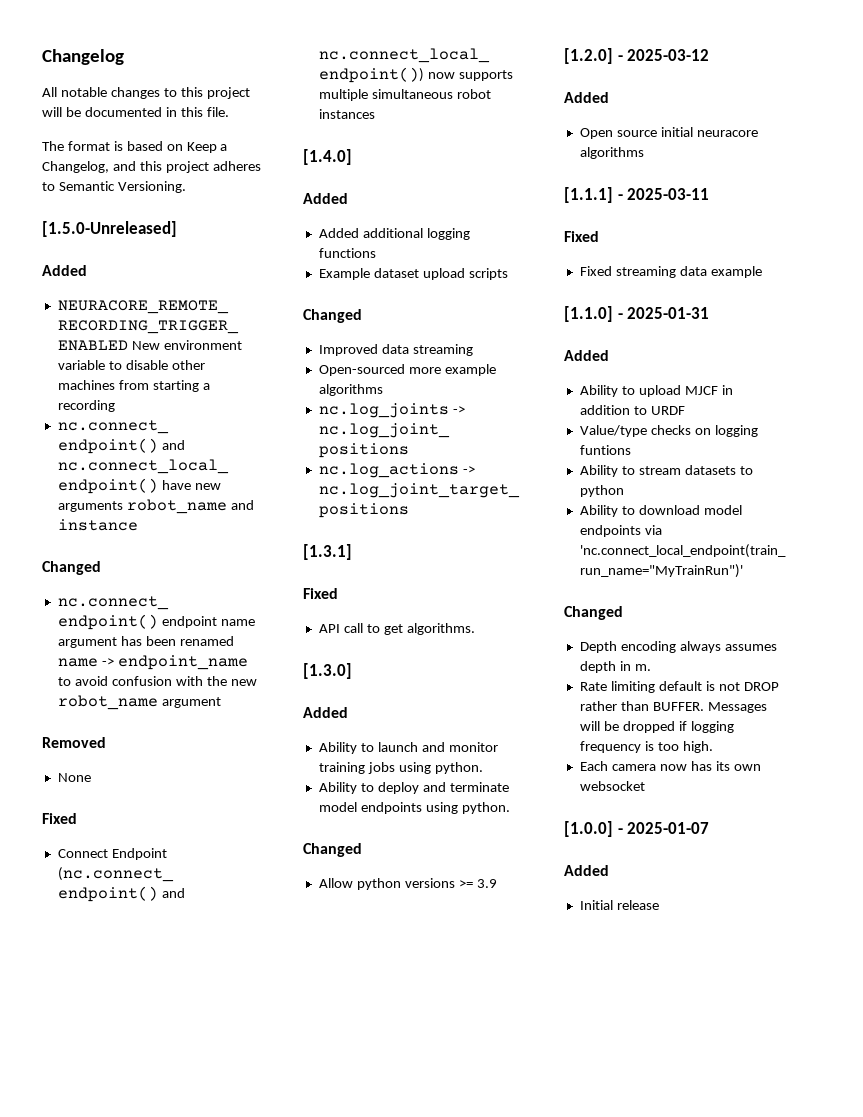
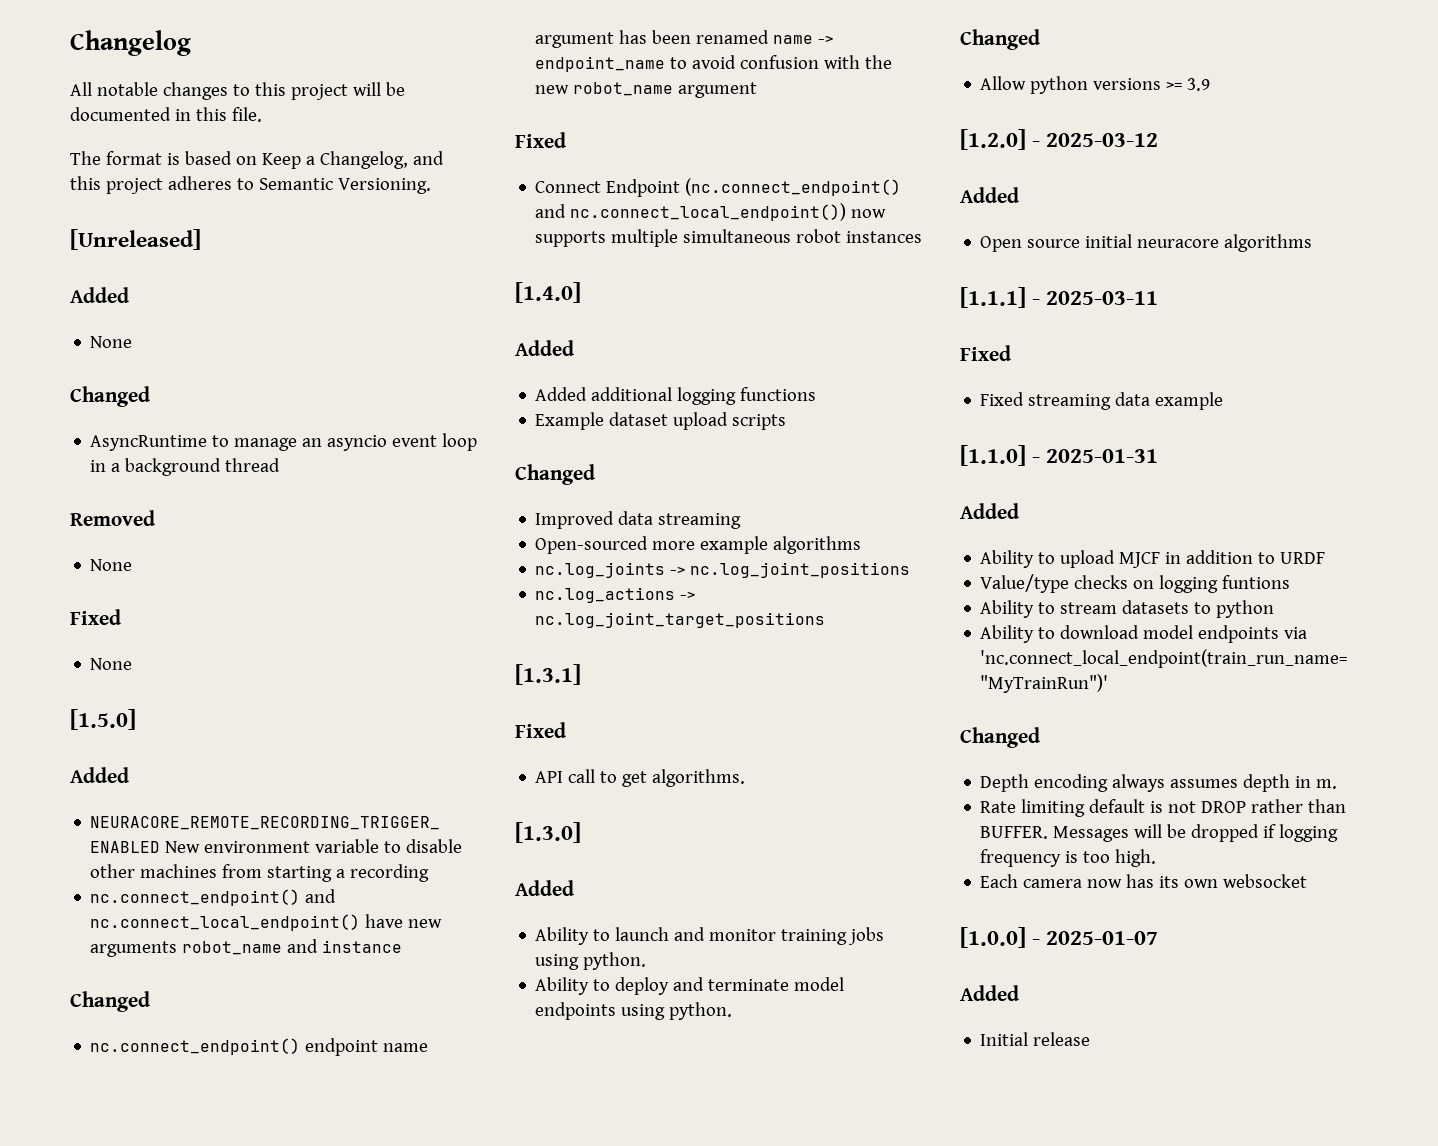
- [1.5.0-Unreleased]
+ [Unreleased]
+ Added
+ None
+ Changed
+ AsyncRuntime to manage an asyncio event loop in a background thread
+ Removed
+ None
+ Fixed
+ None
+ [1.5.0]
- Removed
- None

